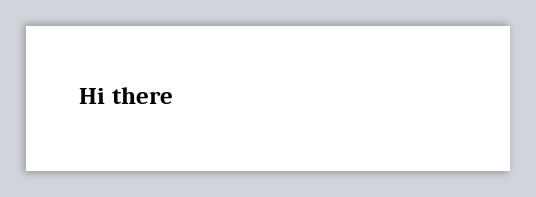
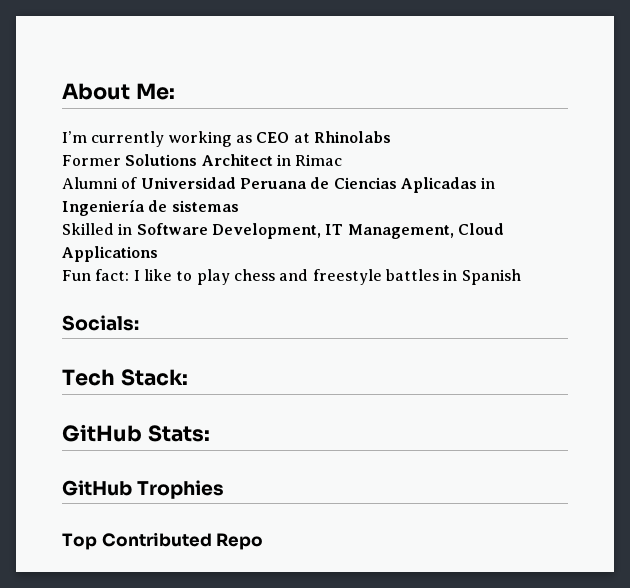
- Hi there
+ About Me:
+ I’m currently working as CEO at Rhinolabs
+ Former Solutions Architect in Rimac
+ Alumni of Universidad Peruana de Ciencias Aplicadas in Ingeniería de sistemas
+ Skilled in Software Development, IT Management, Cloud Applications
+ Fun fact: I like to play chess and freestyle battles in Spanish
+ Socials:
+ Tech Stack:
+ GitHub Stats:
+ GitHub Trophies
+ Top Contributed Repo

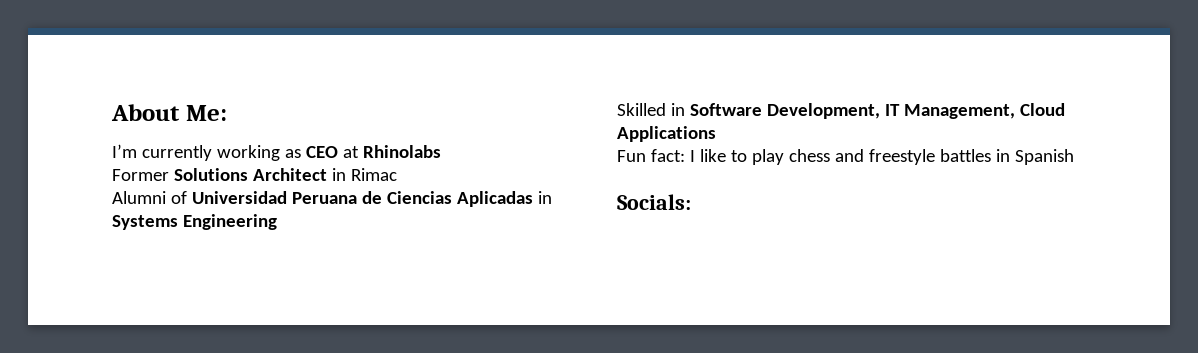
- Alumni of Universidad Peruana de Ciencias Aplicadas in Ingeniería de sistemas
+ Alumni of Universidad Peruana de Ciencias Aplicadas in Systems Engineering
- Tech Stack:
- GitHub Stats:
- GitHub Trophies
- Top Contributed Repo

